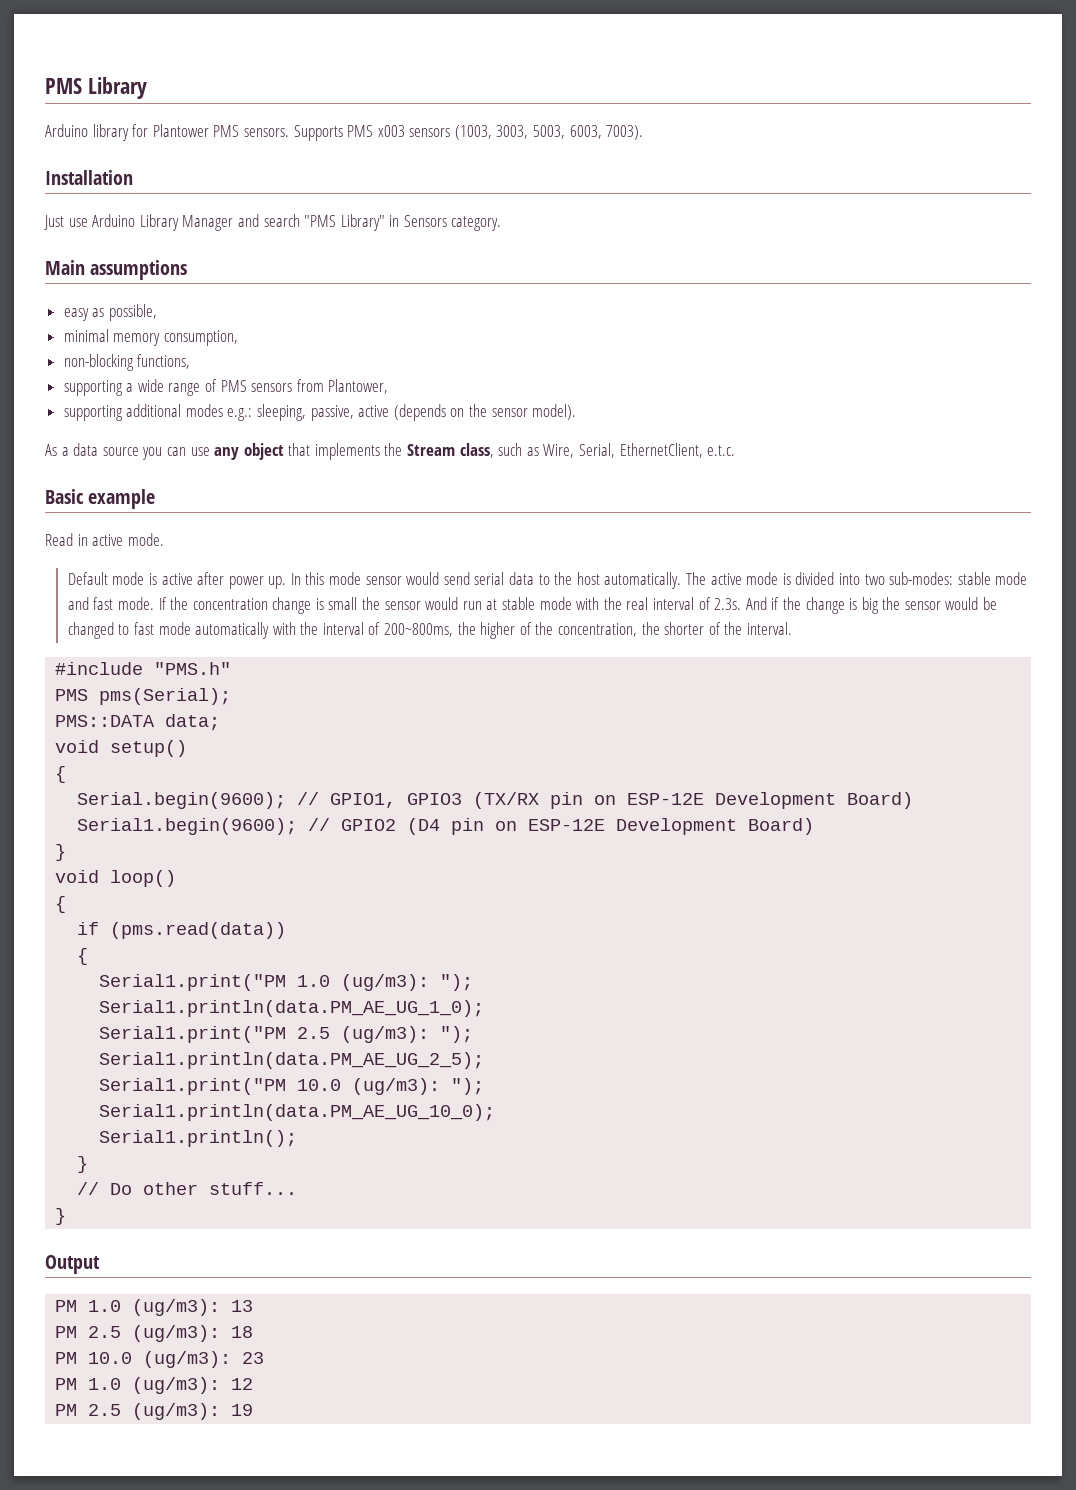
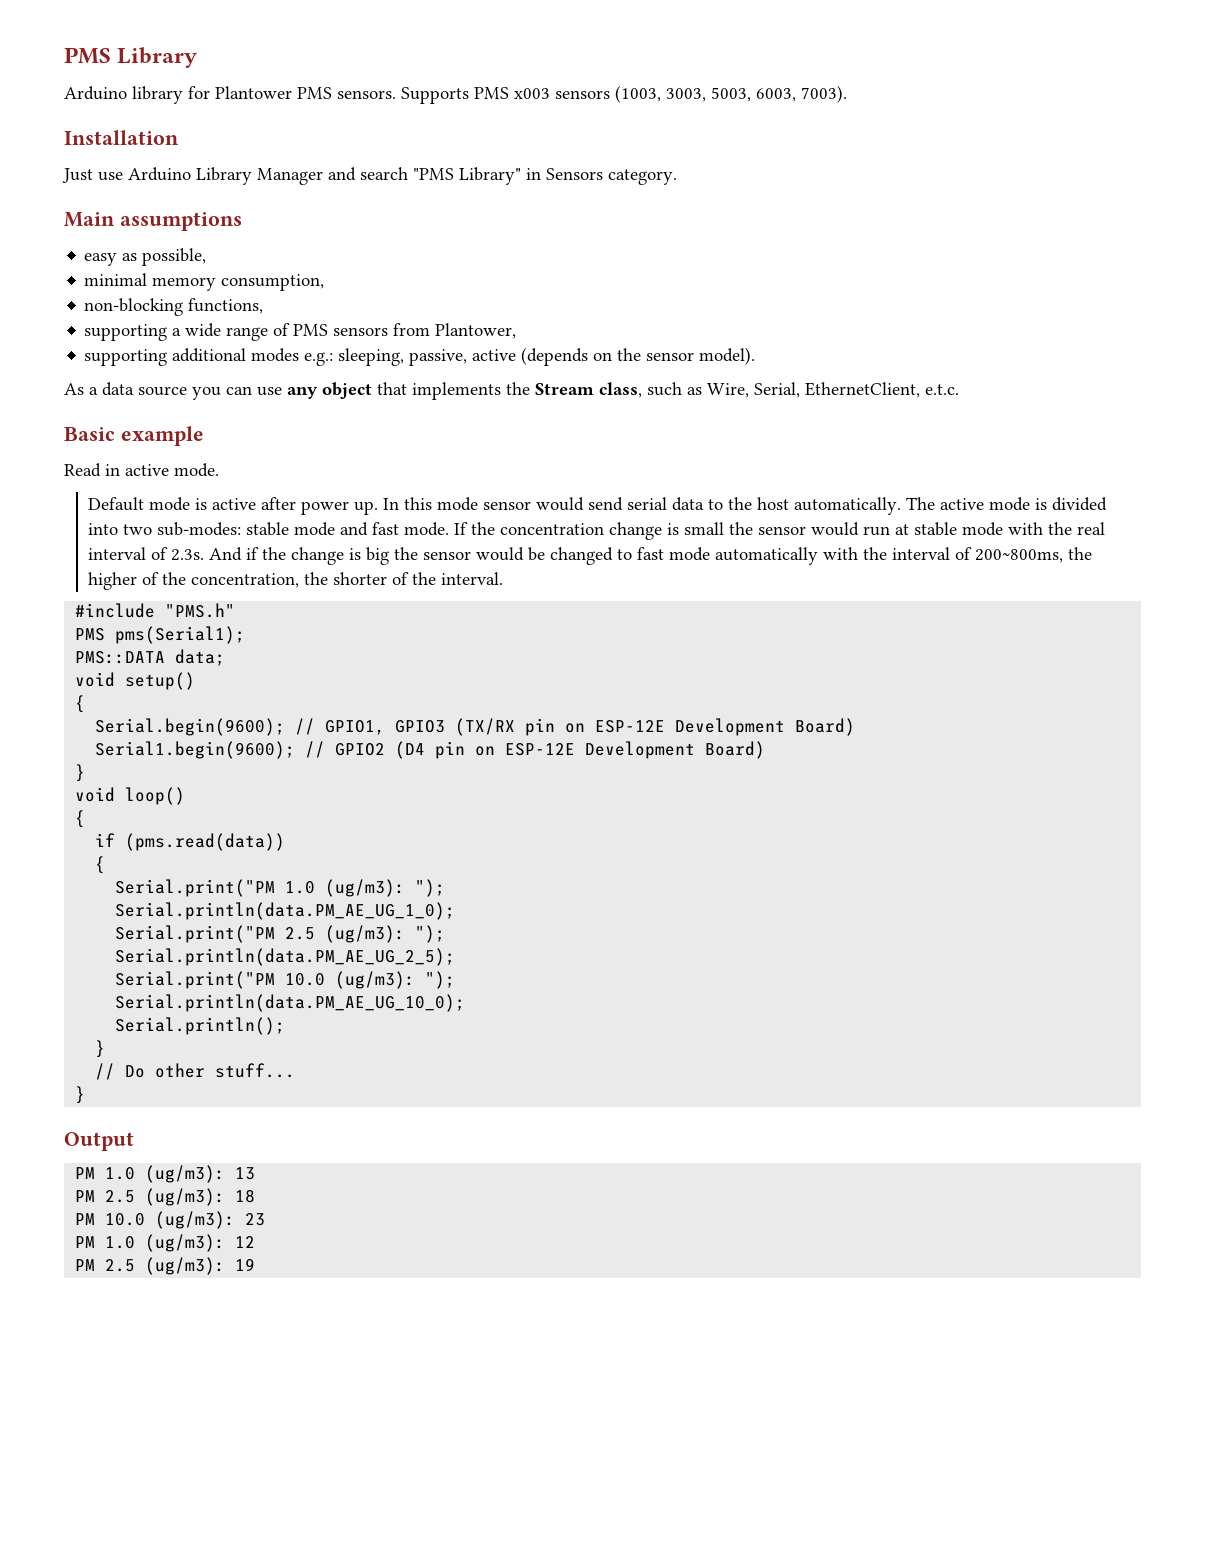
- PMS pms(Serial);
+ PMS pms(Serial1);
- Serial1.print("PM 1.0 (ug/m3): ");
+ Serial.print("PM 1.0 (ug/m3): ");
- Serial1.println(data.PM_AE_UG_1_0);
- Serial1.print("PM 2.5 (ug/m3): ");
+ Serial.println(data.PM_AE_UG_1_0);
+ Serial.print("PM 2.5 (ug/m3): ");
- Serial1.println(data.PM_AE_UG_2_5);
- Serial1.print("PM 10.0 (ug/m3): ");
+ Serial.println(data.PM_AE_UG_2_5);
+ Serial.print("PM 10.0 (ug/m3): ");
- Serial1.println(data.PM_AE_UG_10_0);
- Serial1.println();
+ Serial.println(data.PM_AE_UG_10_0);
+ Serial.println();

